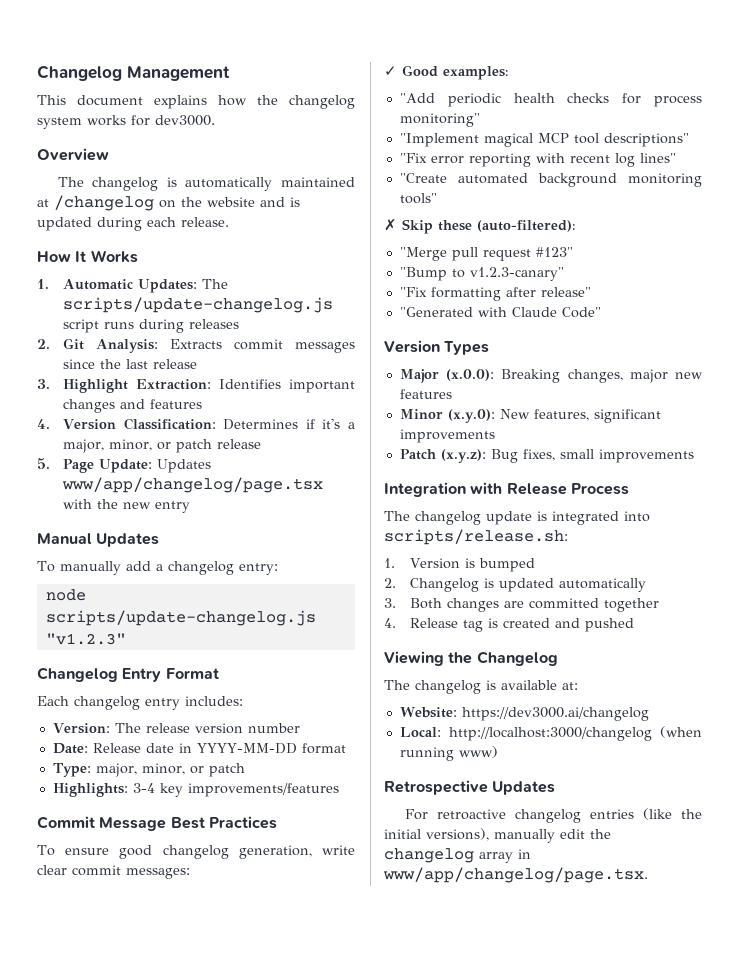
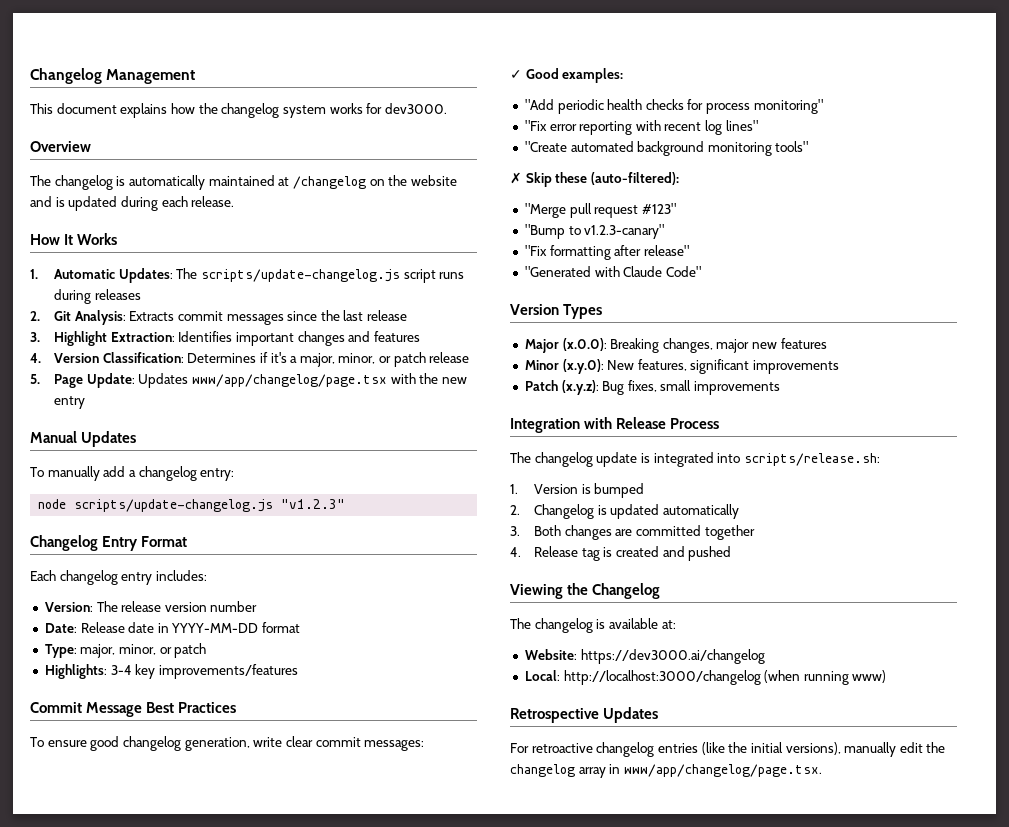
- "Implement magical MCP tool descriptions"

